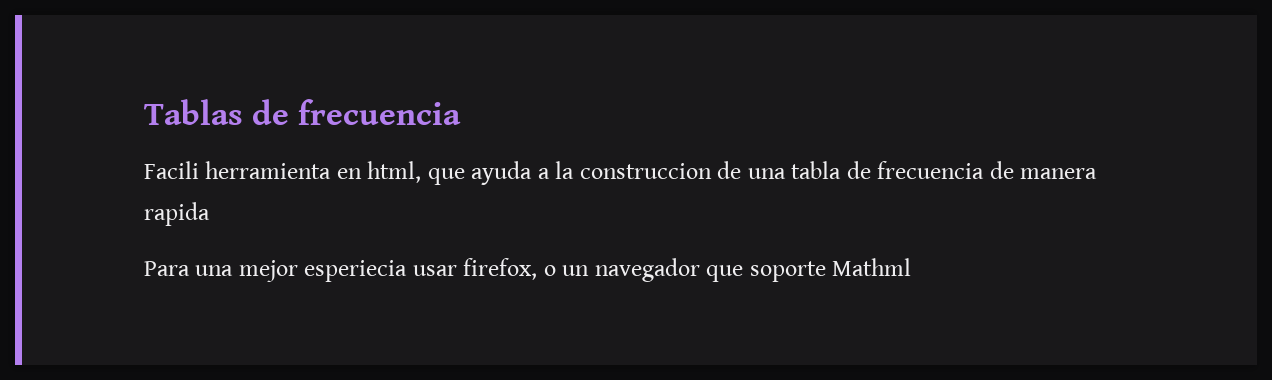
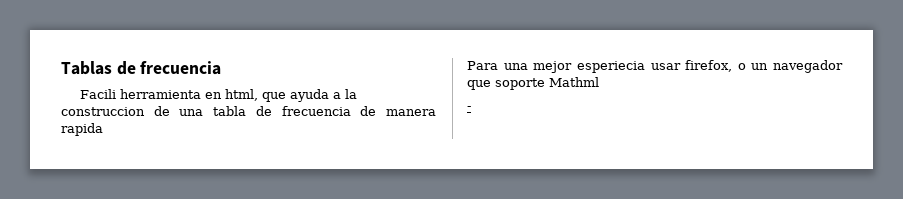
+ -

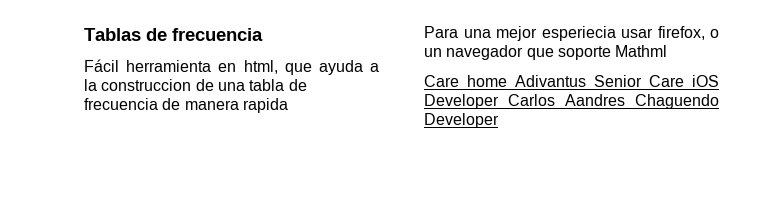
- Facili herramienta en html, que ayuda a la construccion de una tabla de frecuencia de manera rapida
+ Fácil herramienta en html, que ayuda a la construccion de una tabla de frecuencia de manera rapida
- -
+ Care home Adivantus Senior Care iOS Developer Carlos Aandres Chaguendo Developer

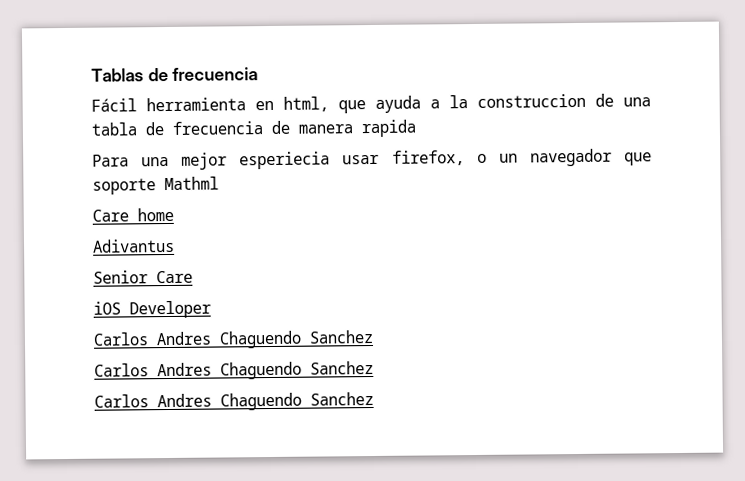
- Care home Adivantus Senior Care iOS Developer Carlos Aandres Chaguendo Developer
+ Care home
+ Adivantus
+ Senior Care
+ iOS Developer
+ Carlos Andres Chaguendo Sanchez
+ Carlos Andres Chaguendo Sanchez
+ Carlos Andres Chaguendo Sanchez

